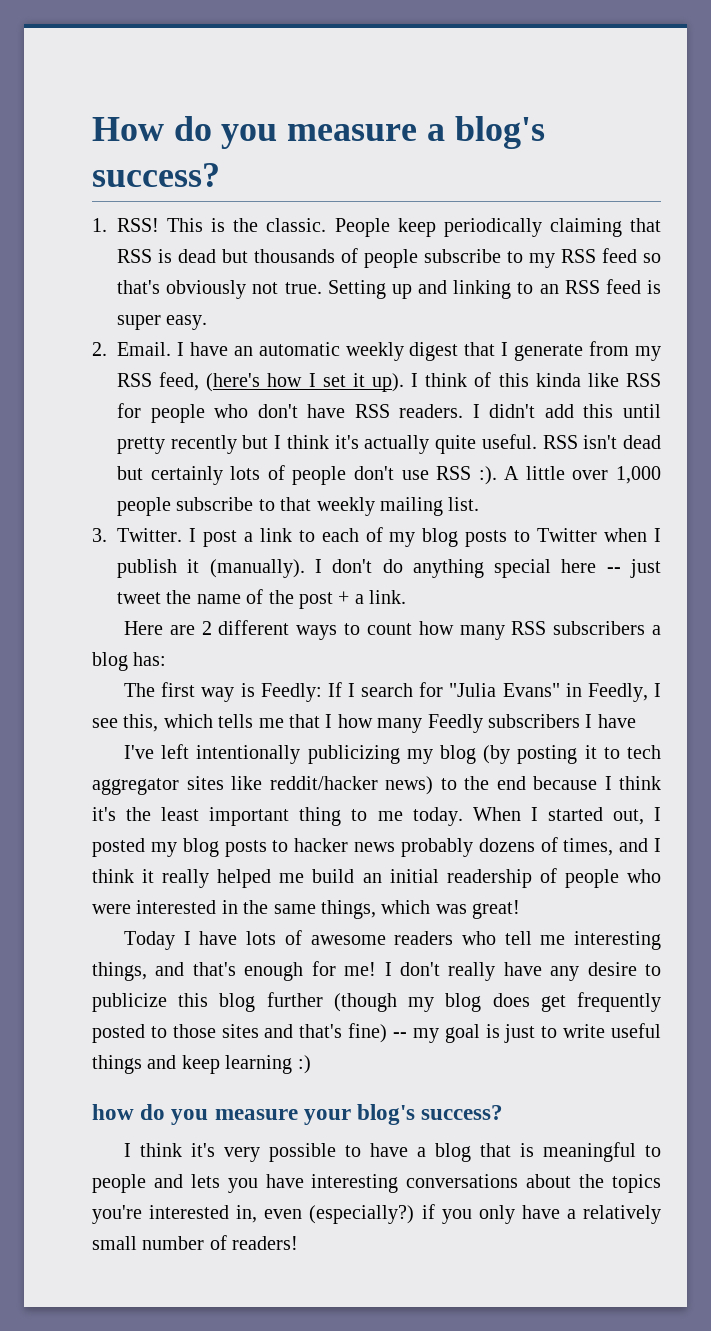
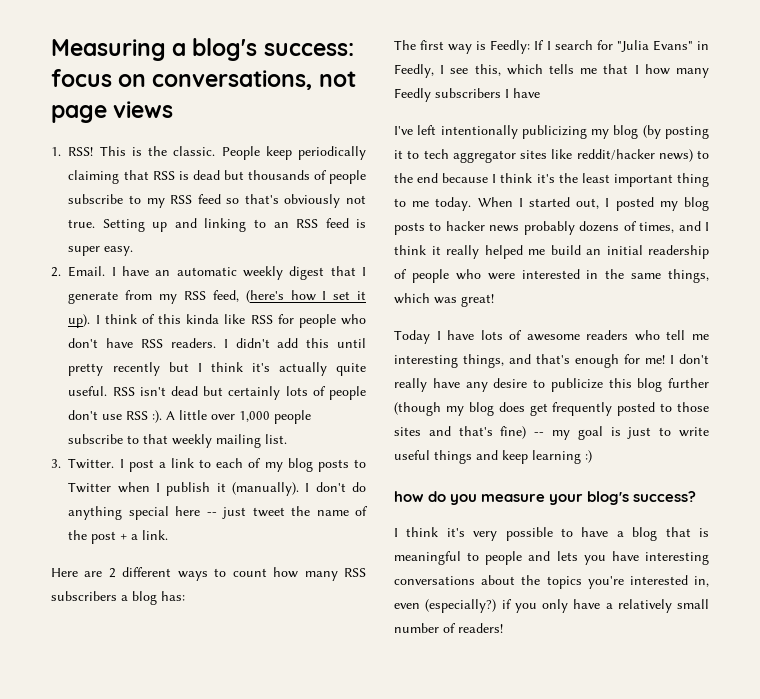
- How do you measure a blog's success?
+ Measuring a blog's success: focus on conversations, not page views

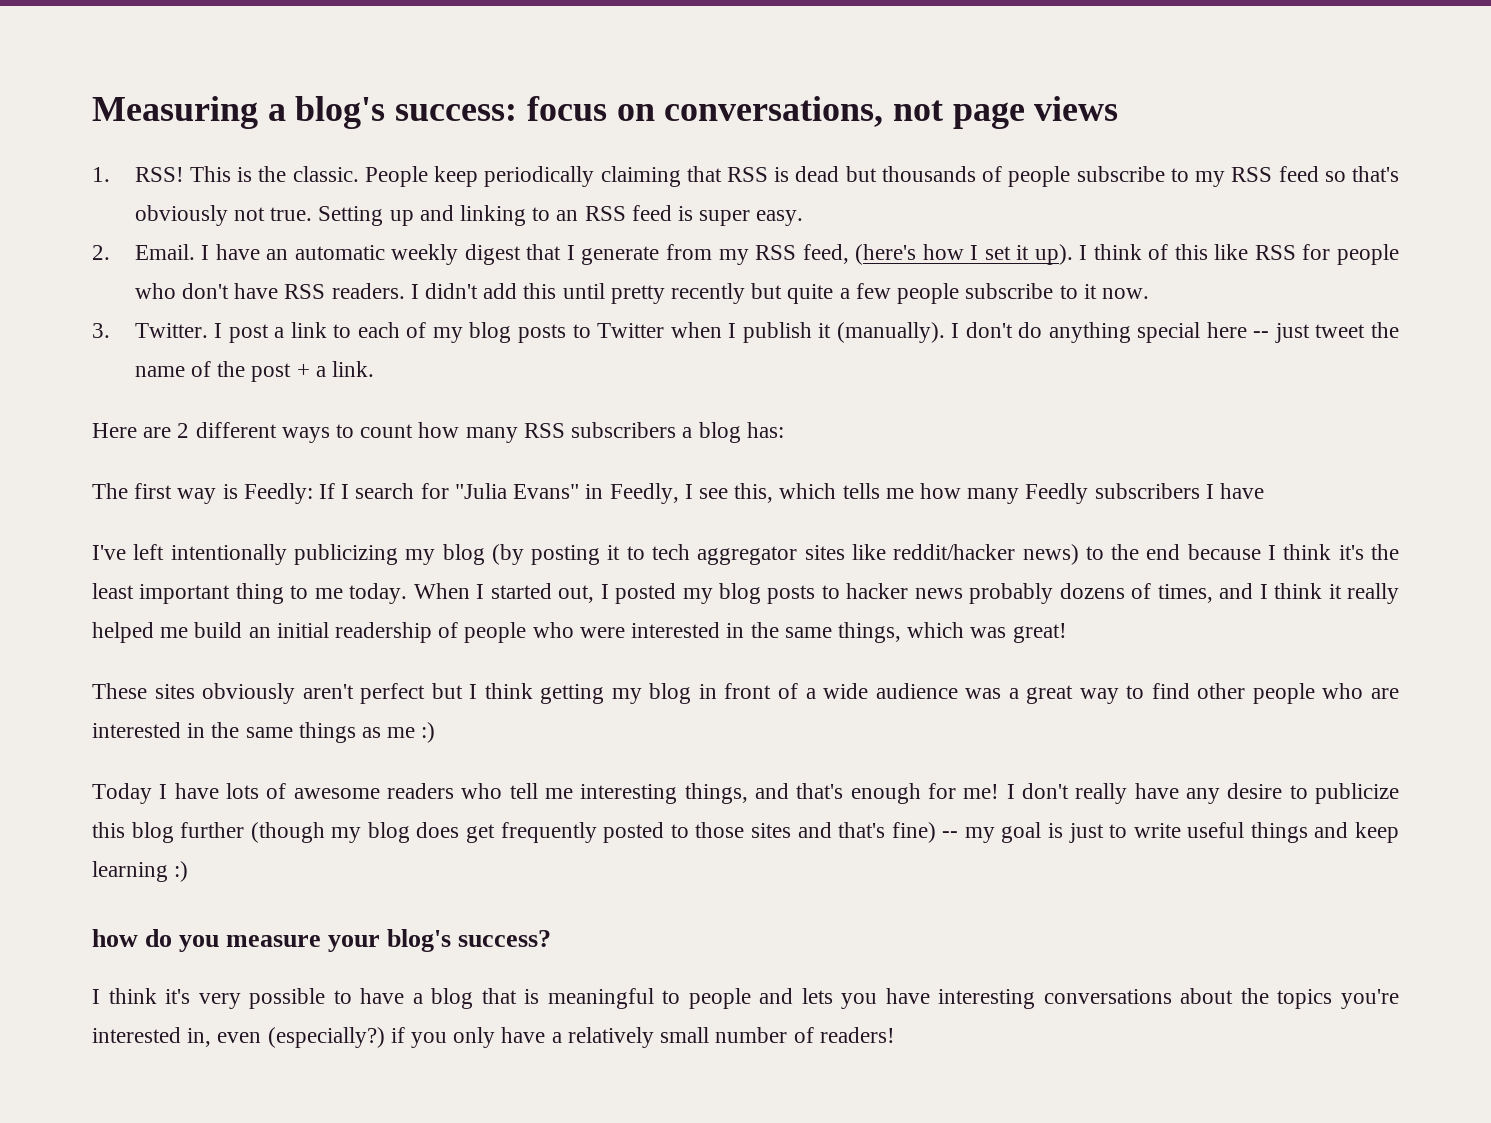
- I think of this kinda like RSS for people who don't have RSS readers.
+ I think of this like RSS for people who don't have RSS readers.
- I didn't add this until pretty recently but I think it's actually quite useful. RSS isn't dead but certainly lots of people don't use RSS :). A little over 1,000 people subscribe to that weekly mailing list.
+ I didn't add this until pretty recently but quite a few people subscribe to it now.
- The first way is Feedly: If I search for "Julia Evans" in Feedly, I see this, which tells me that I how many Feedly subscribers I have
+ The first way is Feedly: If I search for "Julia Evans" in Feedly, I see this, which tells me how many Feedly subscribers I have
+ These sites obviously aren't perfect but I think getting my blog in front of a wide audience was a great way to find other people who are interested in the same things as me :)

